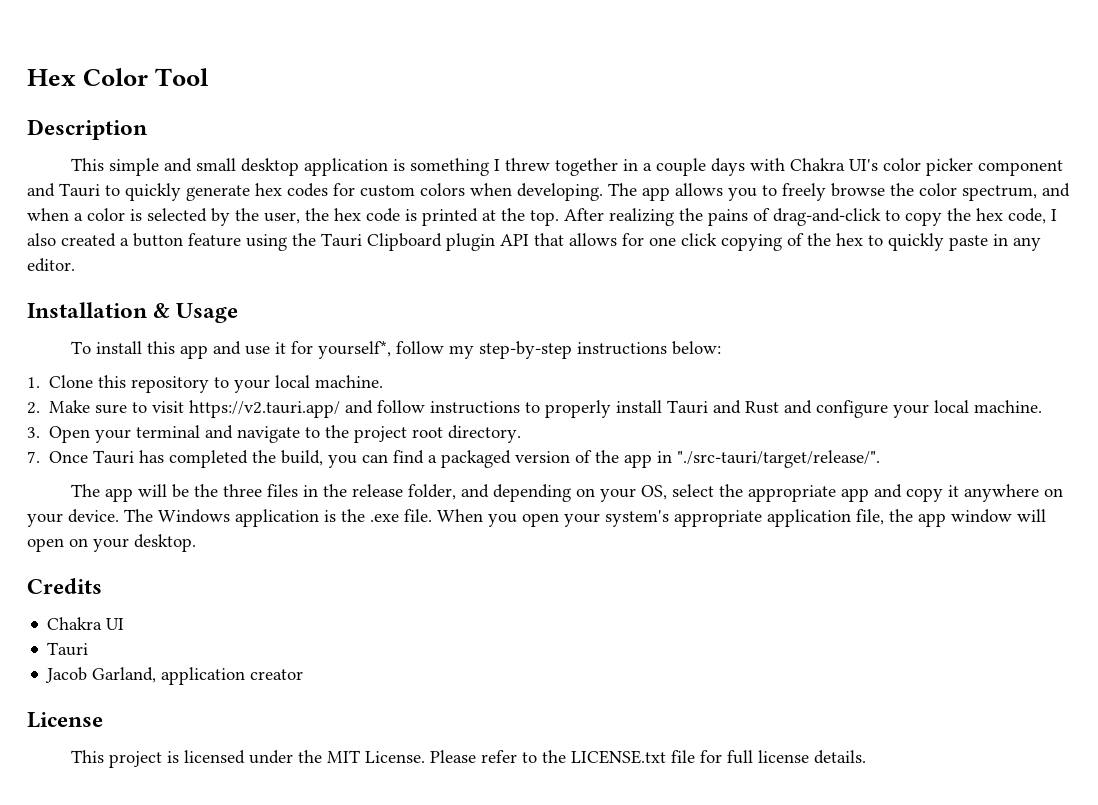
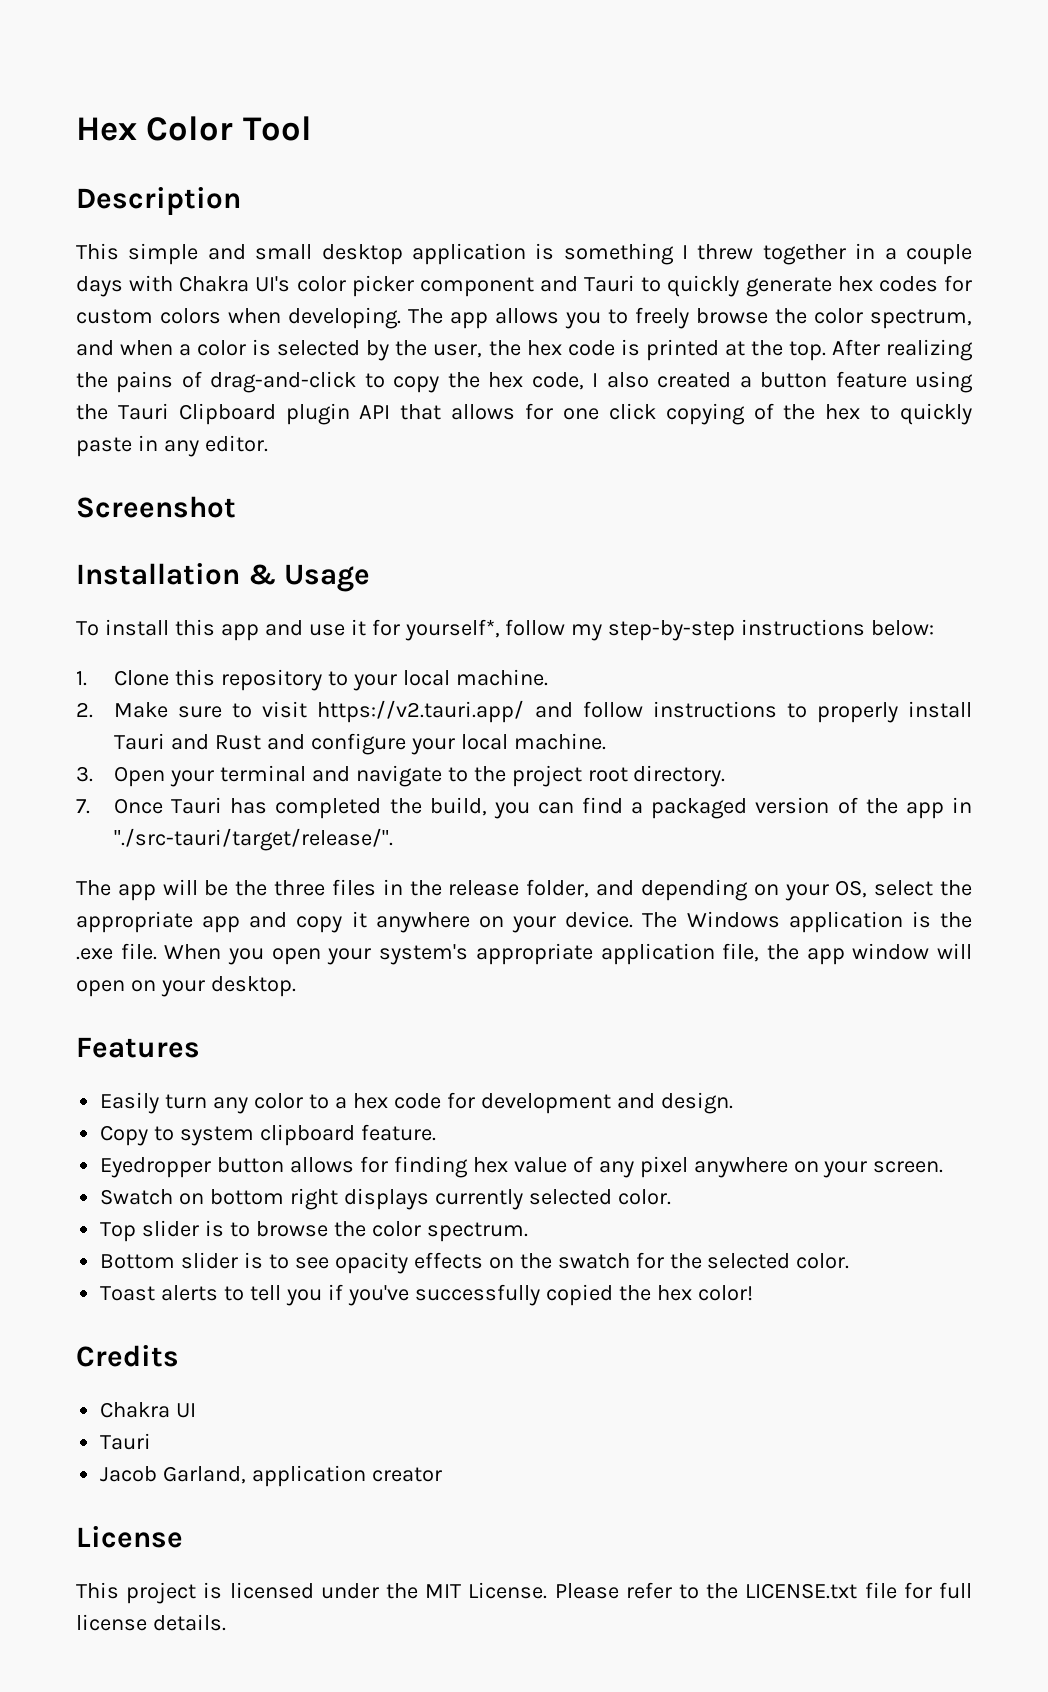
+ Screenshot
+ Features
+ Easily turn any color to a hex code for development and design.
+ Copy to system clipboard feature.
+ Eyedropper button allows for finding hex value of any pixel anywhere on your screen.
+ Swatch on bottom right displays currently selected color.
+ Top slider is to browse the color spectrum.
+ Bottom slider is to see opacity effects on the swatch for the selected color.
+ Toast alerts to tell you if you've successfully copied the hex color!

